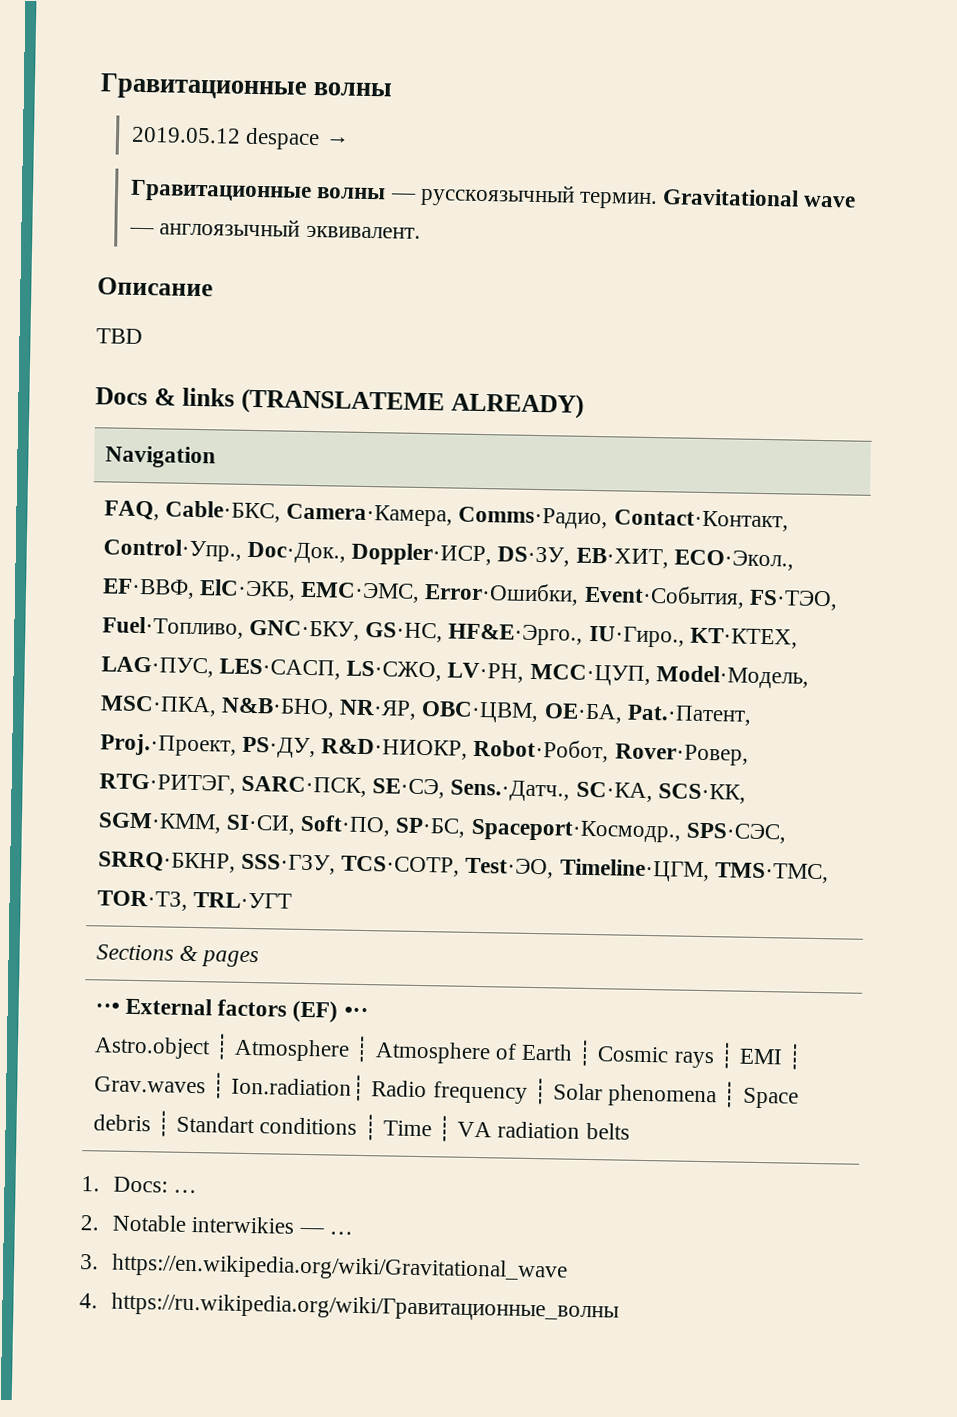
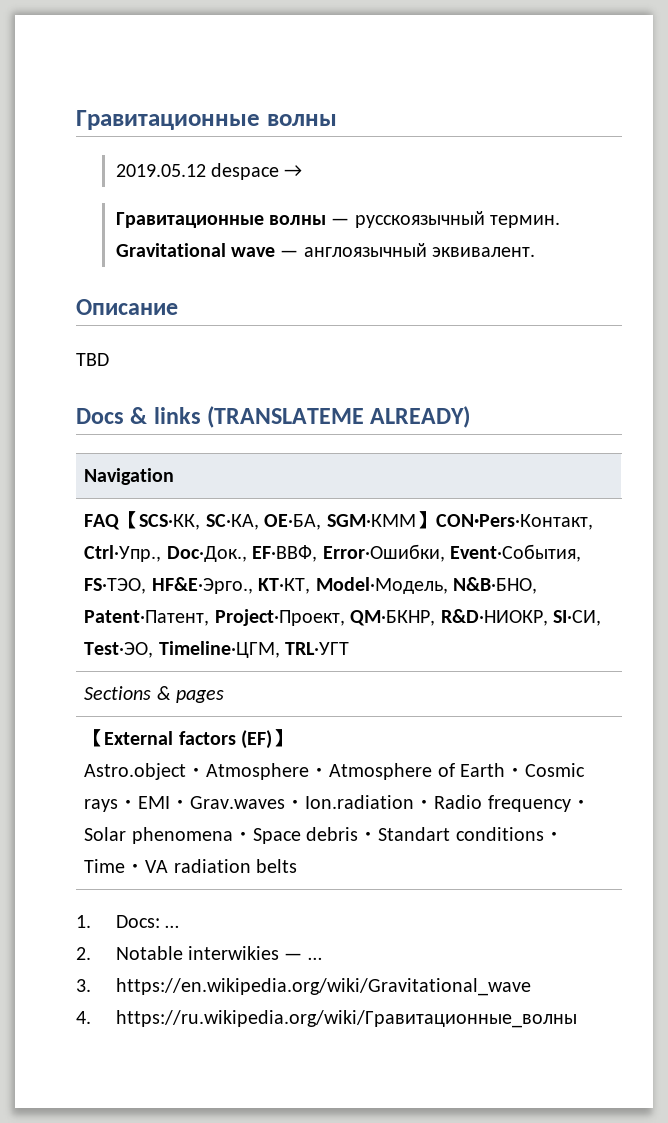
- FAQ, Cable·БКС, Camera·Камера, Comms·Радио, Contact·Контакт, Control·Упр., Doc·Док., Doppler·ИСР, DS·ЗУ, EB·ХИТ, ECO·Экол., EF·ВВФ, ElC·ЭКБ, EMC·ЭМС, Error·Ошибки, Event·События, FS·ТЭО, Fuel·Топливо, GNC·БКУ, GS·НС, HF&E·Эрго., IU·Гиро., KT·КТЕХ, LAG·ПУC, LES·САСП, LS·СЖО, LV·РН, MCC·ЦУП, Model·Модель, MSC·ПКА, N&B·БНО, NR·ЯР, OBC·ЦВМ, OE·БА, Pat.·Патент, Proj.·Проект, PS·ДУ, R&D·НИОКР, Robot·Робот, Rover·Ровер, RTG·РИТЭГ, SARC·ПСК, SE·СЭ, Sens.·Датч., SC·КА, SCS·КК, SGM·КММ, SI·СИ, Soft·ПО, SP·БС, Spaceport·Космодр., SPS·СЭС, SRRQ·БКНР, SSS·ГЗУ, TCS·СОТР, Test·ЭО, Timeline·ЦГМ, TMS·ТМС, TOR·ТЗ, TRL·УГТ
+ FAQ【SCS·КК, SC·КА, OE·БА, SGM·КММ】CON·Pers·Контакт, Ctrl·Упр., Doc·Док., EF·ВВФ, Error·Ошибки, Event·События, FS·ТЭО, HF&E·Эрго., KT·КТ, Model·Модель, N&B·БНО, Patent·Патент, Project·Проект, QM·БКНР, R&D·НИОКР, SI·СИ, Test·ЭО, Timeline·ЦГМ, TRL·УГТ
- ··• External factors (EF) •··
- Astro.object ┊ Atmosphere ┊ Atmosphere of Earth ┊ Cosmic rays ┊ EMI ┊ Grav.waves ┊ Ion.radiation┊ Radio frequency ┊ Solar phenomena ┊ Space debris ┊ Standart conditions ┊ Time ┊ VA radiation belts
+ 【External factors (EF)】
+ Astro.object・Atmosphere・Atmosphere of Earth・Cosmic rays・EMI・Grav.waves・Ion.radiation・Radio frequency・Solar phenomena・Space debris・Standart conditions・Time・VA radiation belts

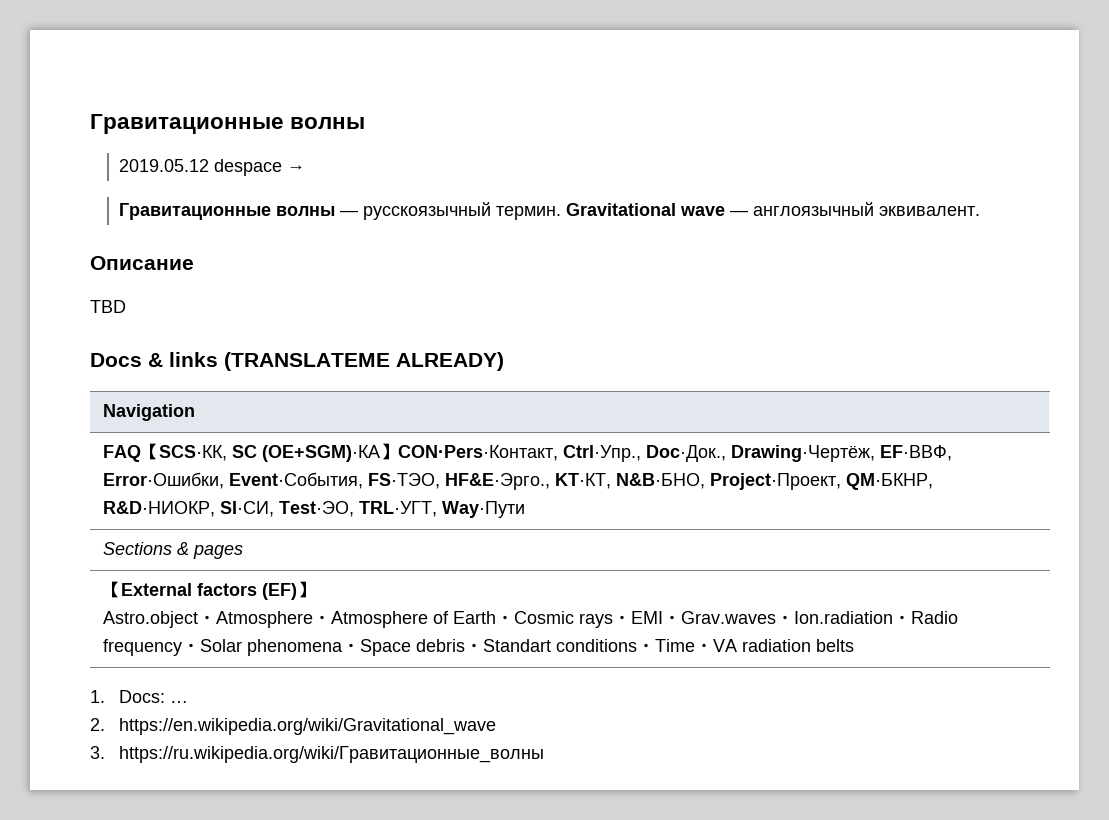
- FAQ【SCS·КК, SC·КА, OE·БА, SGM·КММ】CON·Pers·Контакт, Ctrl·Упр., Doc·Док., EF·ВВФ, Error·Ошибки, Event·События, FS·ТЭО, HF&E·Эрго., KT·КТ, Model·Модель, N&B·БНО, Patent·Патент, Project·Проект, QM·БКНР, R&D·НИОКР, SI·СИ, Test·ЭО, Timeline·ЦГМ, TRL·УГТ
+ FAQ【SCS·КК, SC (OE+SGM)·КА】CON·Pers·Контакт, Ctrl·Упр., Doc·Док., Drawing·Чертёж, EF·ВВФ, Error·Ошибки, Event·События, FS·ТЭО, HF&E·Эрго., KT·КТ, N&B·БНО, Project·Проект, QM·БКНР, R&D·НИОКР, SI·СИ, Test·ЭО, TRL·УГТ, Way·Пути
- 2. Notable interwikies — …
- 3. https://en.wikipedia.org/wiki/Gravitational_wave
+ 2. https://en.wikipedia.org/wiki/Gravitational_wave
- 4. https://ru.wikipedia.org/wiki/Гравитационные_волны
+ 3. https://ru.wikipedia.org/wiki/Гравитационные_волны

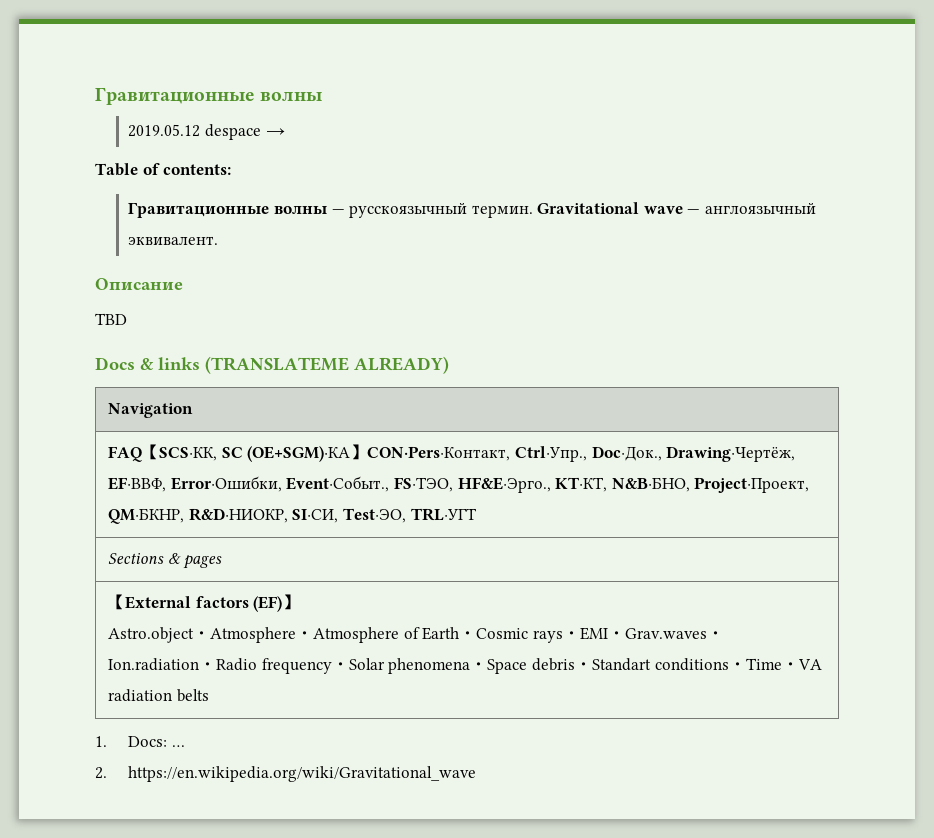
+ Table of contents:
- FAQ【SCS·КК, SC (OE+SGM)·КА】CON·Pers·Контакт, Ctrl·Упр., Doc·Док., Drawing·Чертёж, EF·ВВФ, Error·Ошибки, Event·События, FS·ТЭО, HF&E·Эрго., KT·КТ, N&B·БНО, Project·Проект, QM·БКНР, R&D·НИОКР, SI·СИ, Test·ЭО, TRL·УГТ, Way·Пути
+ FAQ【SCS·КК, SC (OE+SGM)·КА】CON·Pers·Контакт, Ctrl·Упр., Doc·Док., Drawing·Чертёж, EF·ВВФ, Error·Ошибки, Event·Событ., FS·ТЭО, HF&E·Эрго., KT·КТ, N&B·БНО, Project·Проект, QM·БКНР, R&D·НИОКР, SI·СИ, Test·ЭО, TRL·УГТ
- 3. https://ru.wikipedia.org/wiki/Гравитационные_волны

